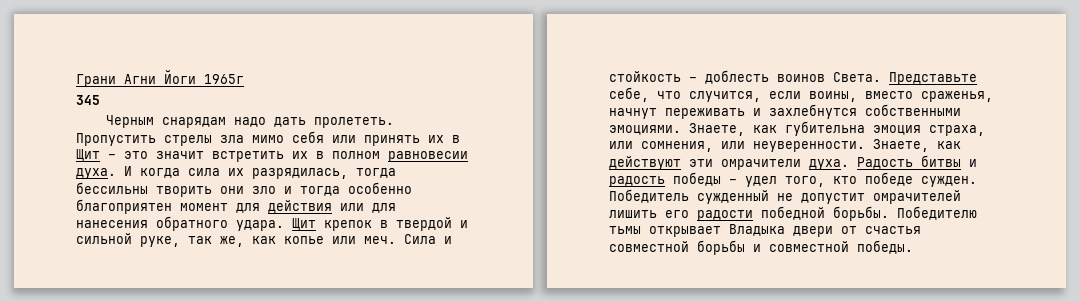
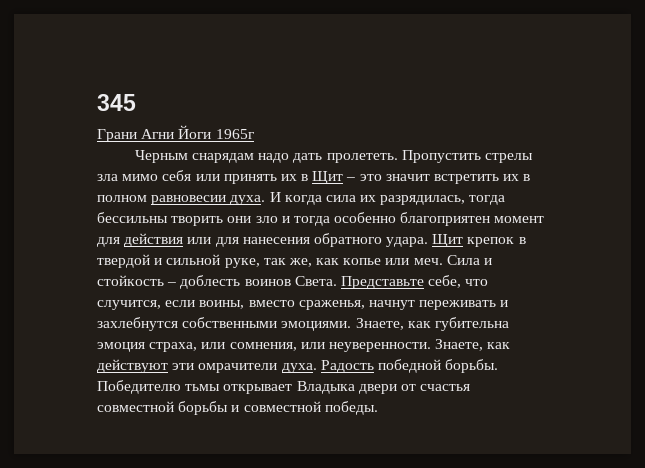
+ 345
- 345
- Радость битвы и радость победы – удел того, кто победе сужден. Победитель сужденный не допустит омрачителей лишить его радости победной борьбы.
+ Радость победной борьбы.

